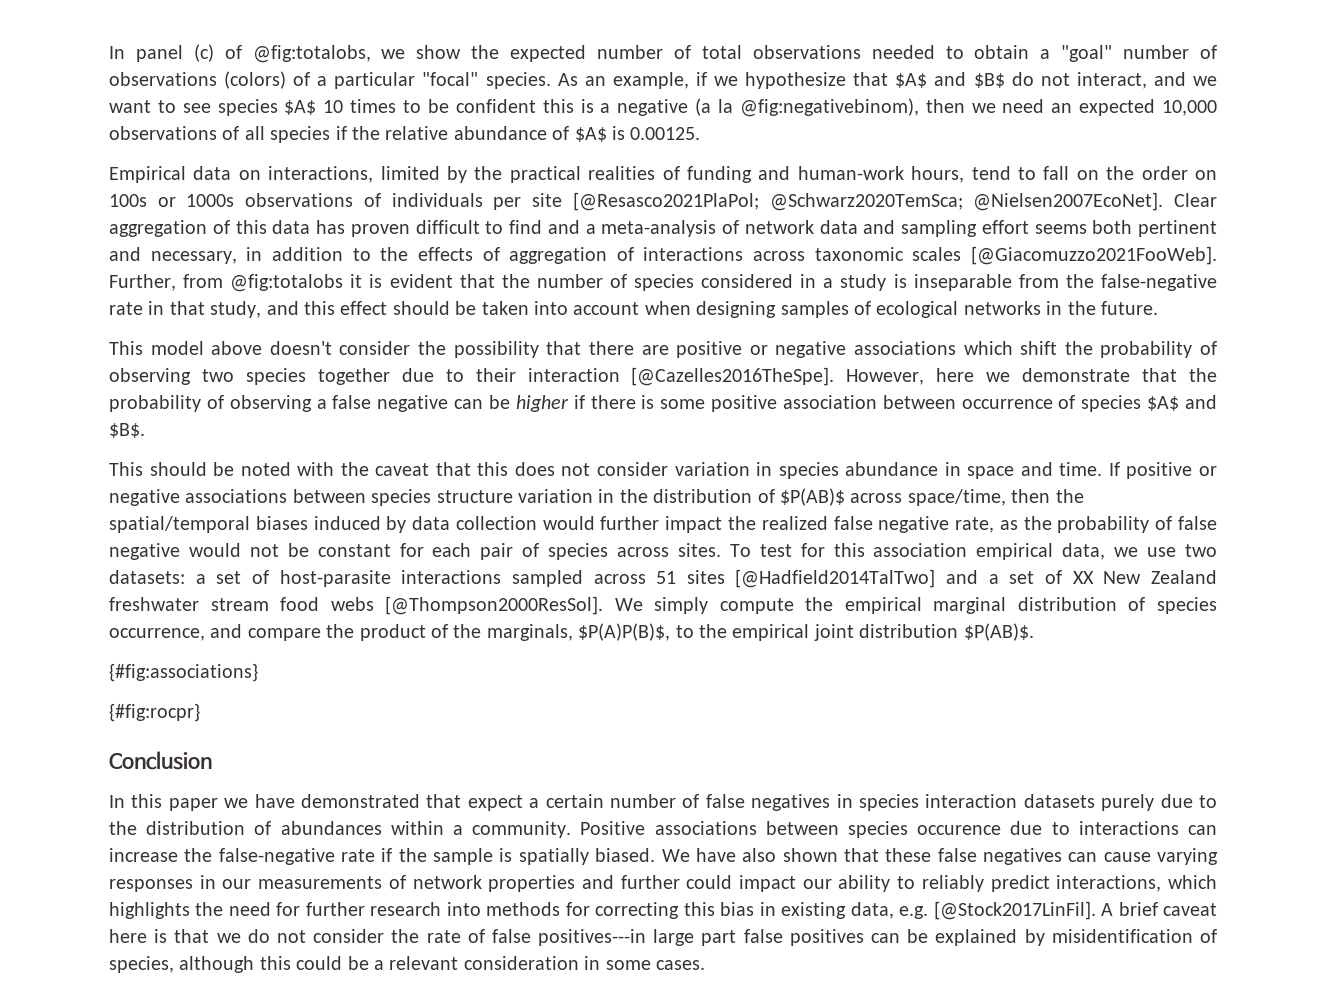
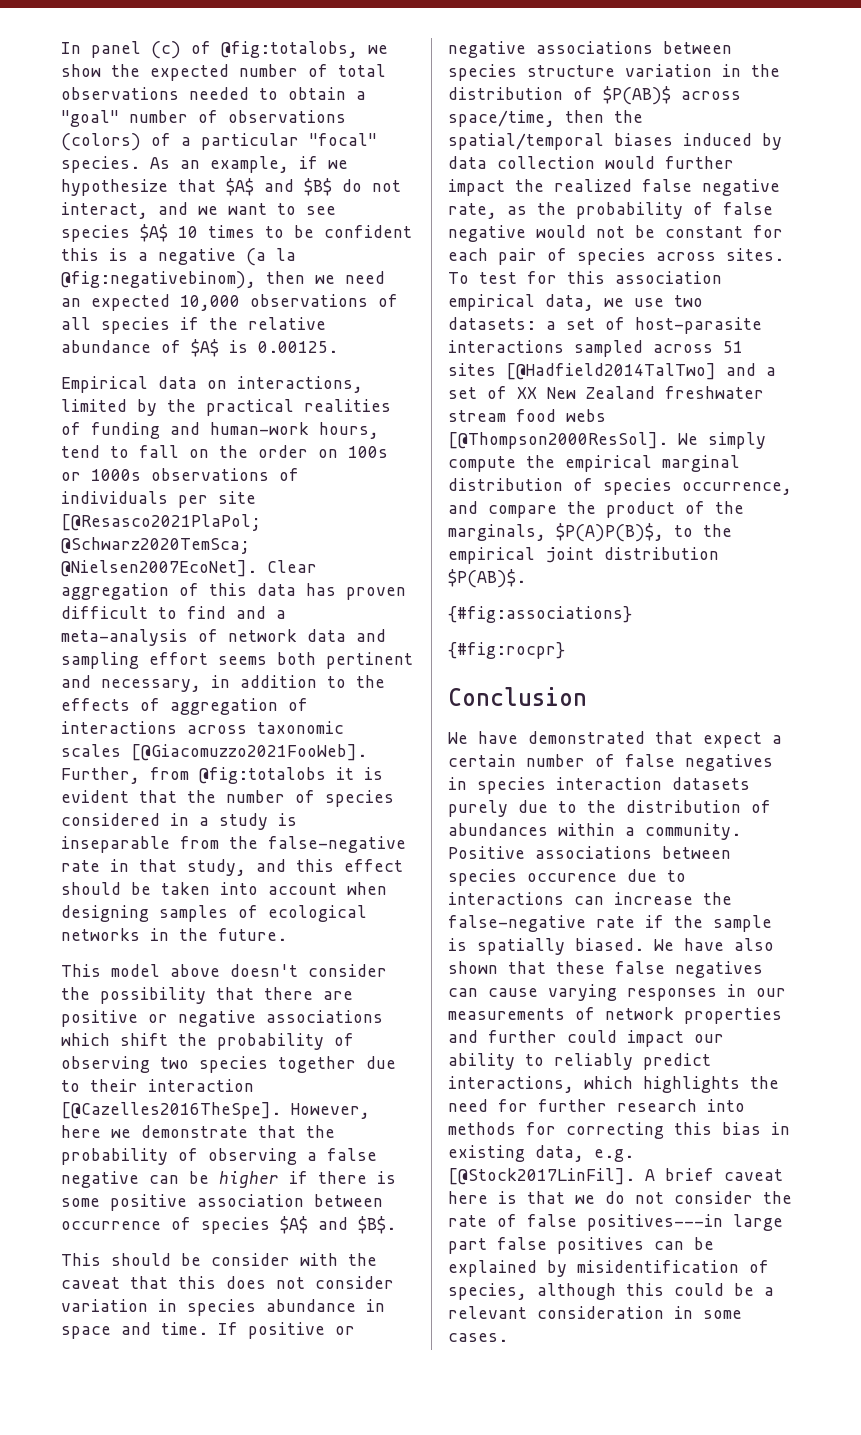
- This should be noted with the caveat that this does not consider variation in species abundance in space and time.
+ This should be consider with the caveat that this does not consider variation in species abundance in space and time.
- In this paper we have demonstrated that expect a certain number of false negatives in species interaction datasets purely due to the distribution of abundances within a community.
+ We have demonstrated that expect a certain number of false negatives in species interaction datasets purely due to the distribution of abundances within a community.

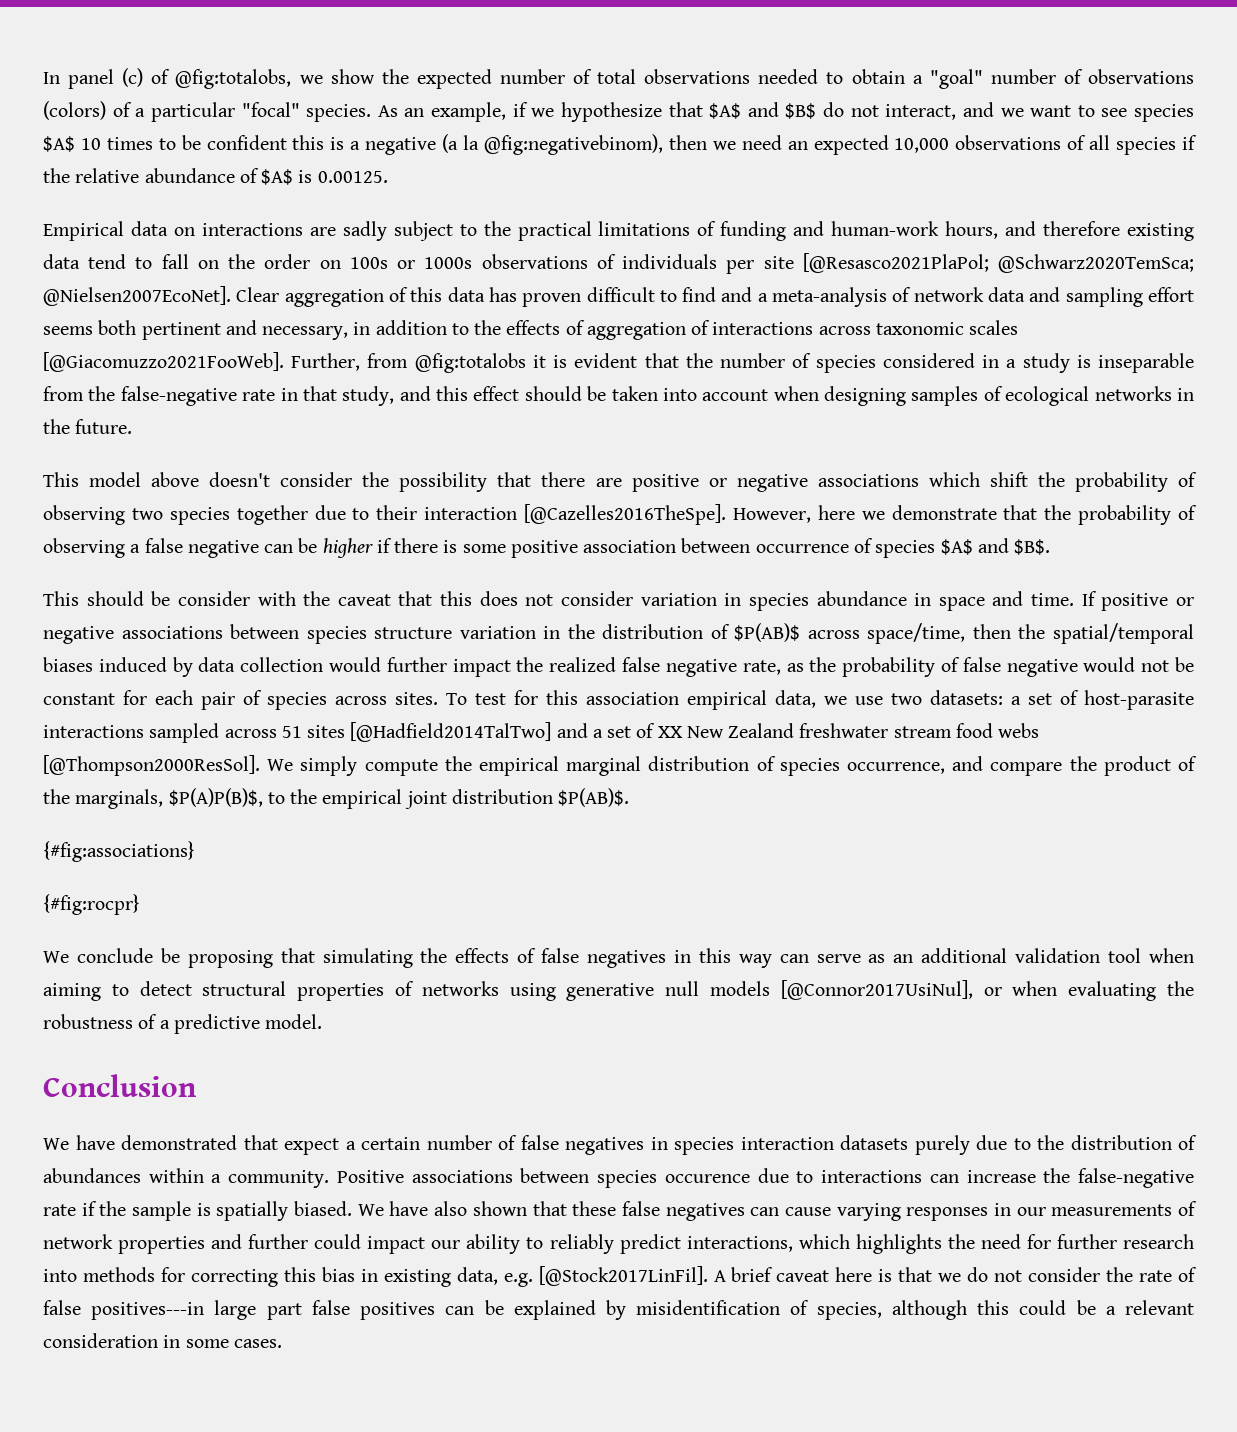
- Empirical data on interactions, limited by the practical realities of funding and human-work hours, tend to fall on the order on 100s or 1000s observations of individuals per site [@Resasco2021PlaPol; @Schwarz2020TemSca; @Nielsen2007EcoNet].
+ Empirical data on interactions are sadly subject to the practical limitations of funding and human-work hours, and therefore existing data tend to fall on the order on 100s or 1000s observations of individuals per site [@Resasco2021PlaPol; @Schwarz2020TemSca; @Nielsen2007EcoNet].
+ We conclude be proposing that simulating the effects of false negatives in this way can serve as an additional validation tool when aiming to detect structural properties of networks using generative null models [@Connor2017UsiNul], or when evaluating the robustness of a predictive model.

